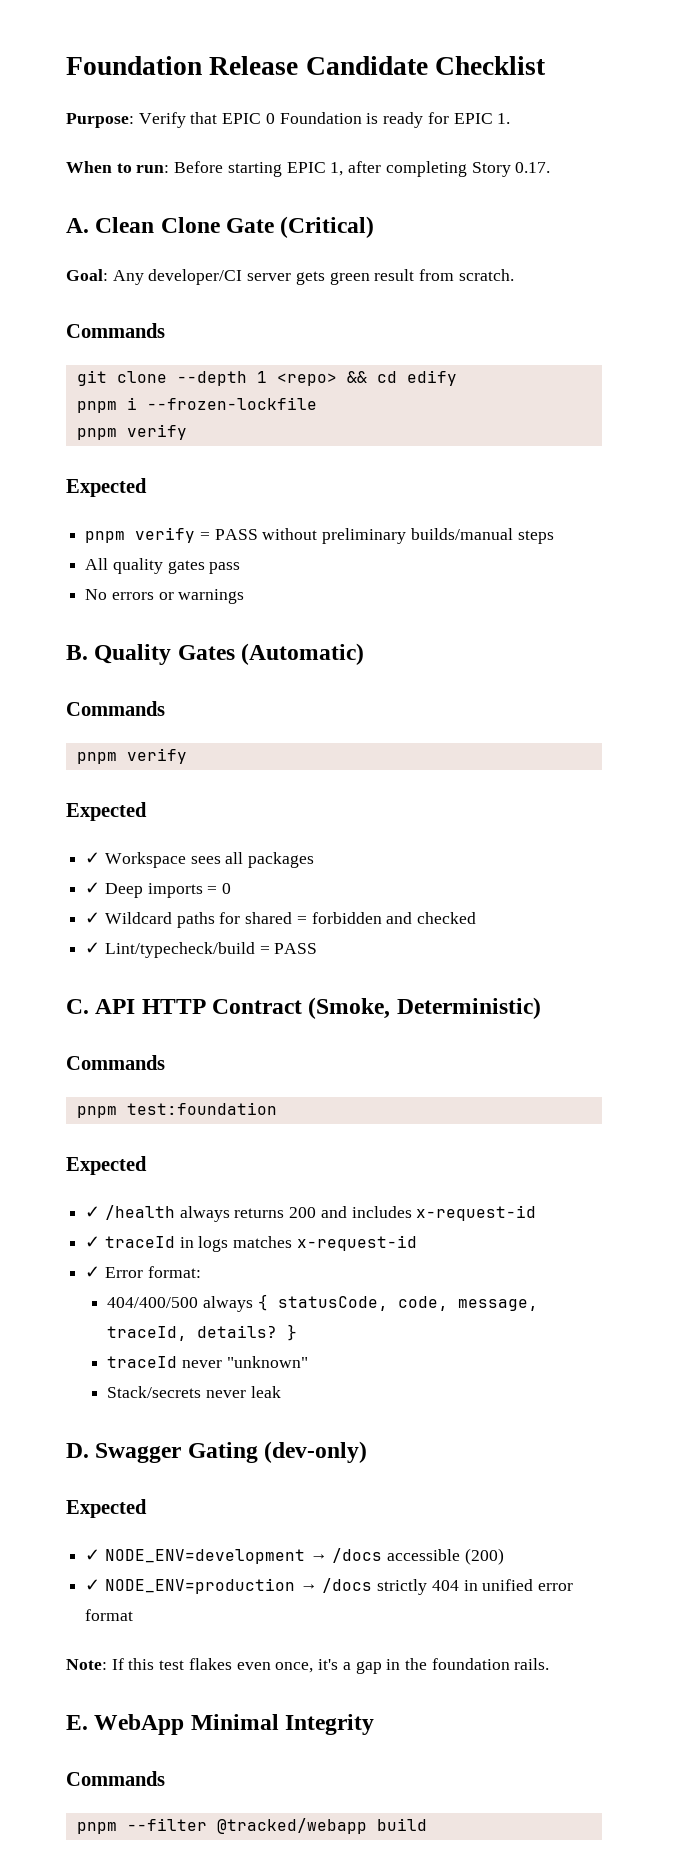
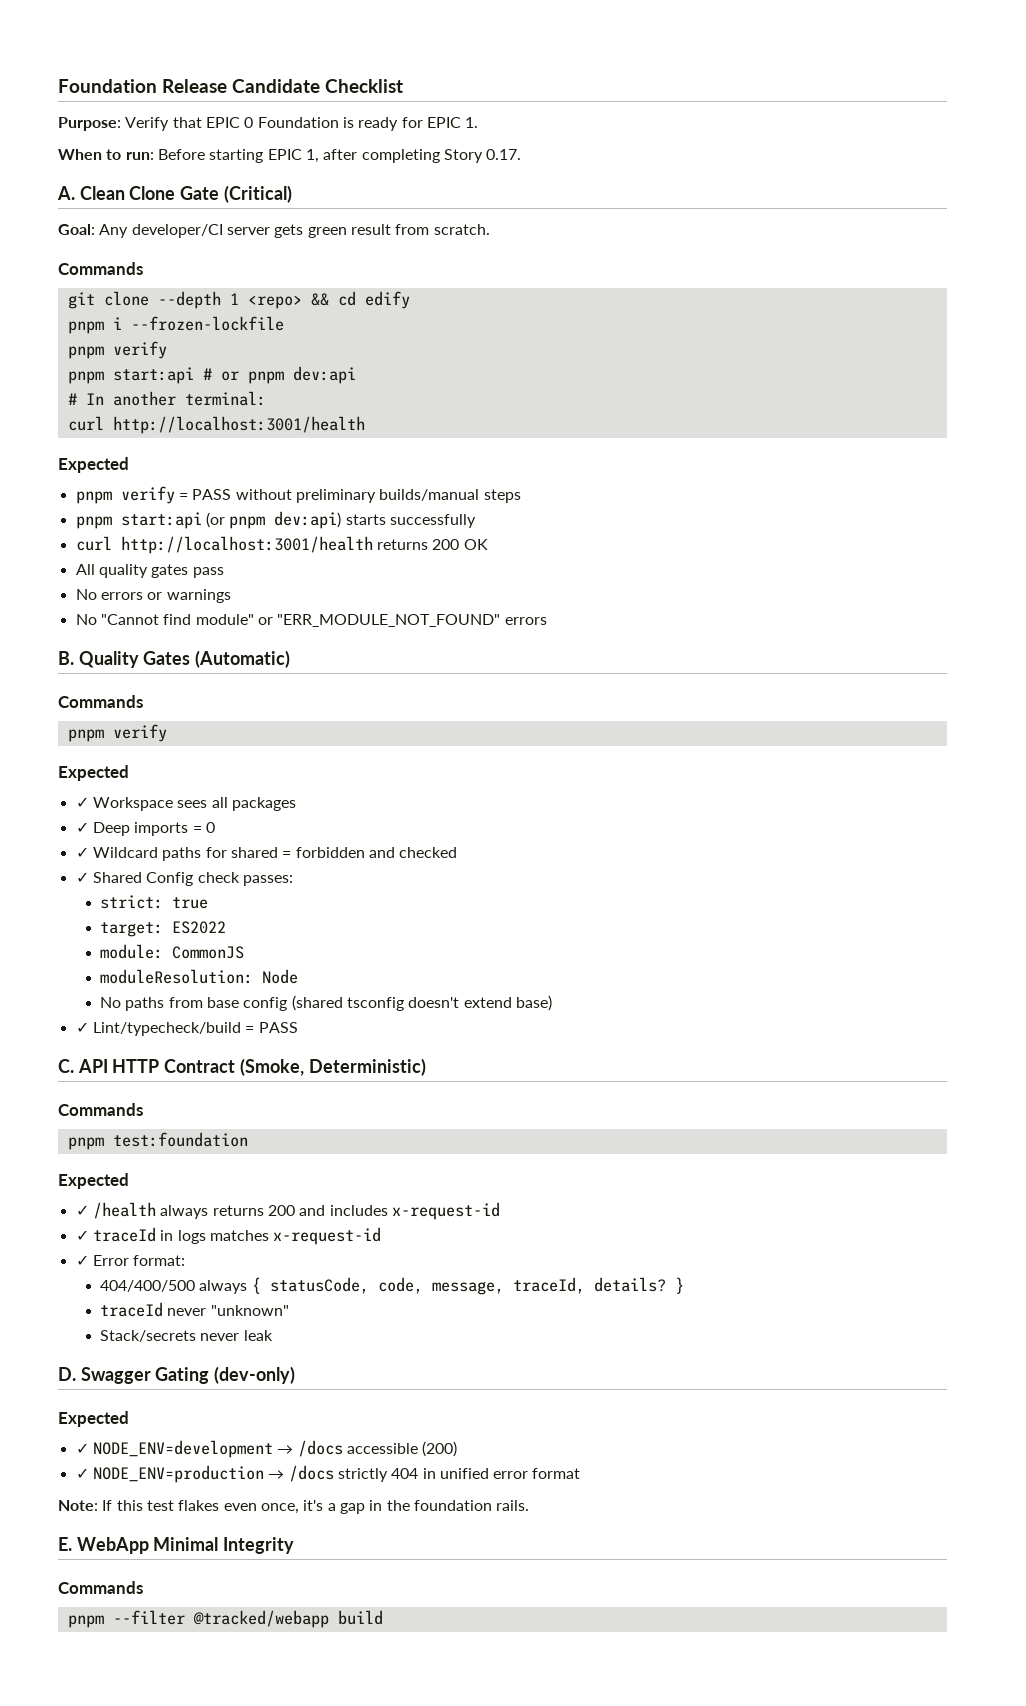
+ pnpm start:api # or pnpm dev:api
+ # In another terminal:
+ curl http://localhost:3001/health
+ pnpm start:api (or pnpm dev:api) starts successfully
+ curl http://localhost:3001/health returns 200 OK
+ No "Cannot find module" or "ERR_MODULE_NOT_FOUND" errors
+ ✓ Shared Config check passes:
+ strict: true
+ target: ES2022
+ module: CommonJS
+ moduleResolution: Node
+ No paths from base config (shared tsconfig doesn't extend base)

